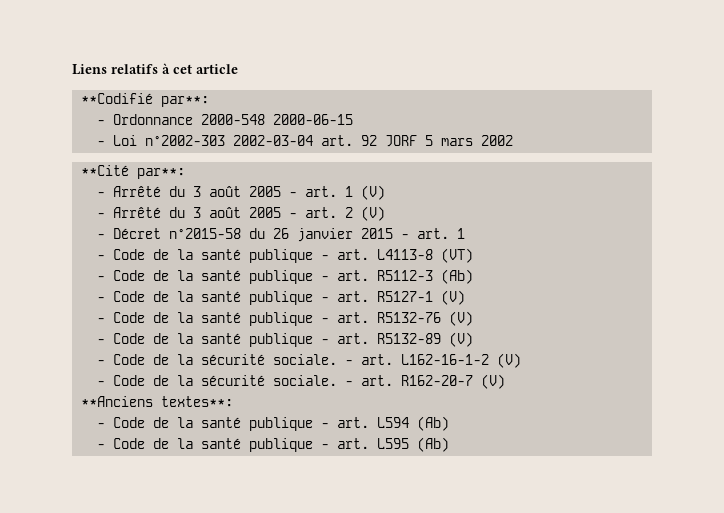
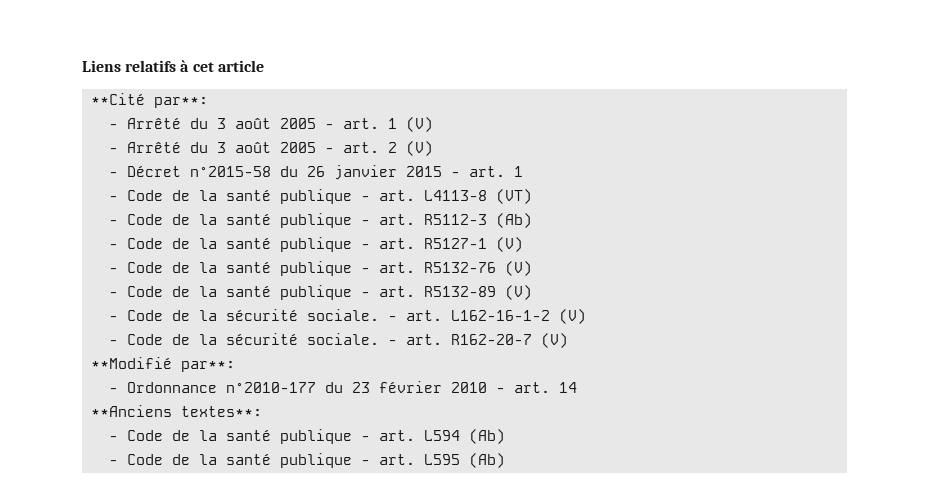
- **Codifié par**:
- - Ordonnance 2000-548 2000-06-15
- - Loi n°2002-303 2002-03-04 art. 92 JORF 5 mars 2002
+ **Modifié par**:
+ - Ordonnance n°2010-177 du 23 février 2010 - art. 14

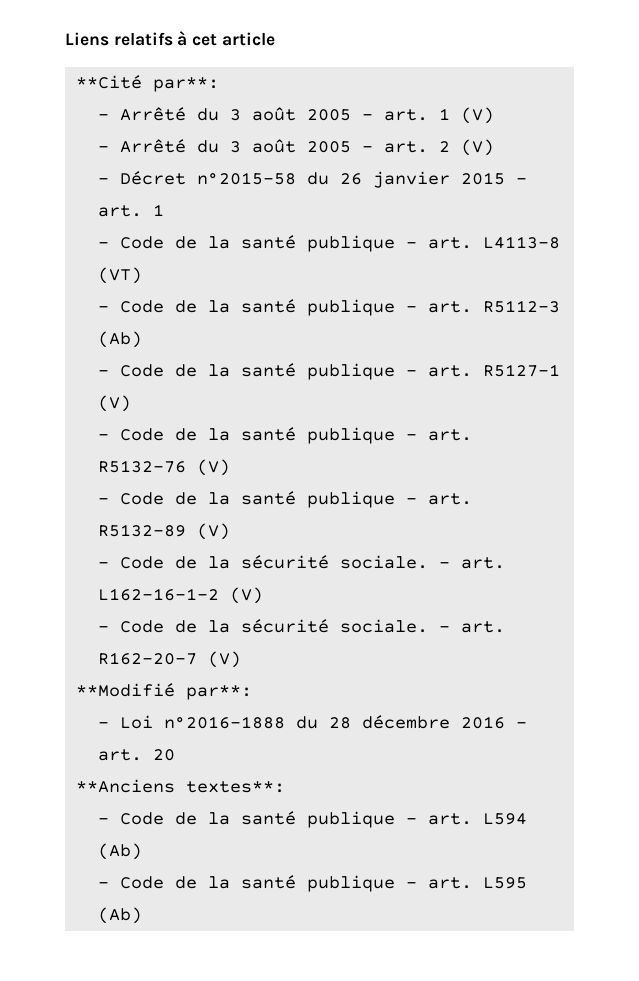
- - Ordonnance n°2010-177 du 23 février 2010 - art. 14
+ - Loi n°2016-1888 du 28 décembre 2016 - art. 20

